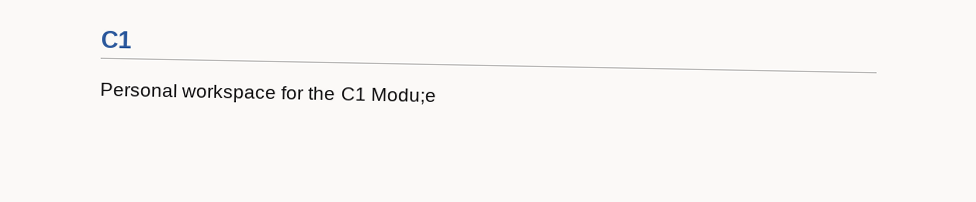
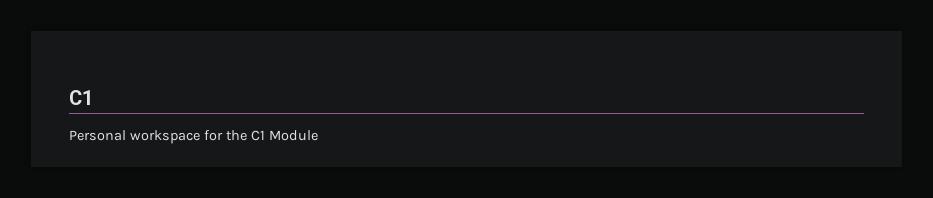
- Personal workspace for the C1 Modu;e
+ Personal workspace for the C1 Module

